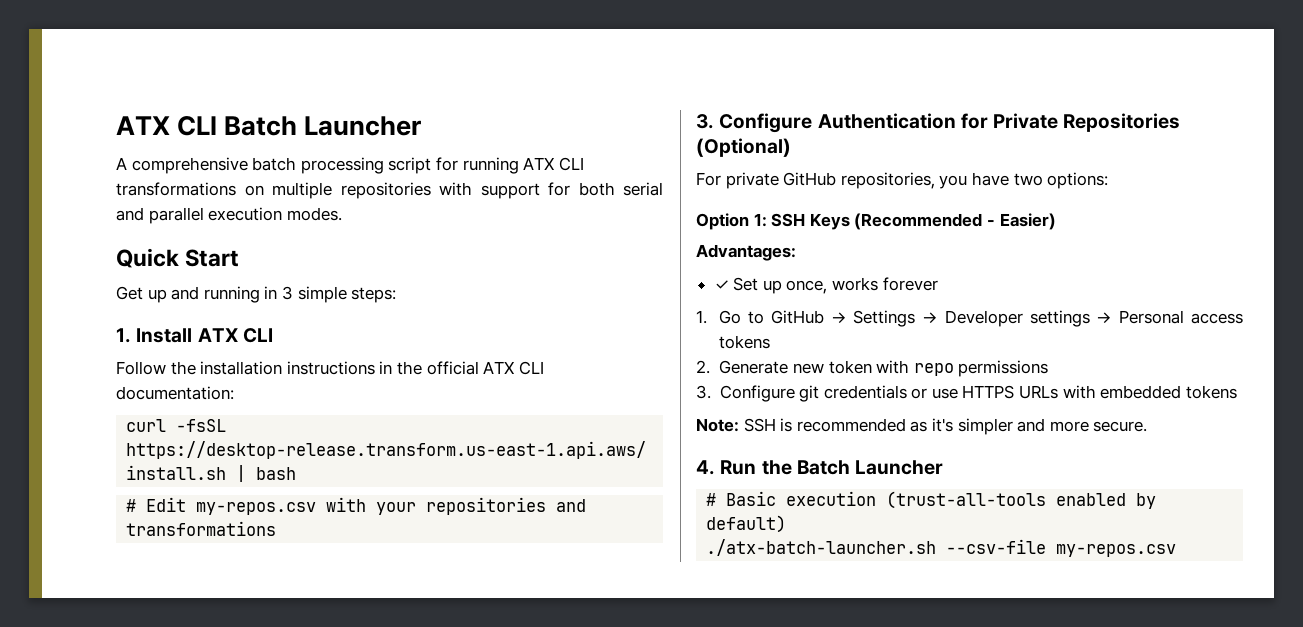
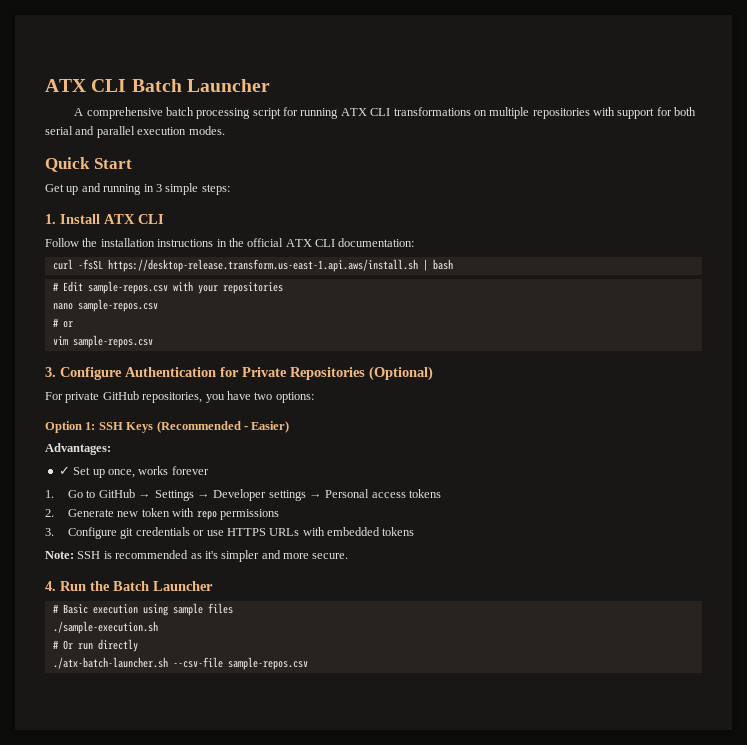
- # Edit my-repos.csv with your repositories and transformations
+ # Edit sample-repos.csv with your repositories
+ nano sample-repos.csv
+ # or
+ vim sample-repos.csv
- # Basic execution (trust-all-tools enabled by default)
+ # Basic execution using sample files
+ ./sample-execution.sh
+ # Or run directly
- ./atx-batch-launcher.sh --csv-file my-repos.csv
+ ./atx-batch-launcher.sh --csv-file sample-repos.csv

